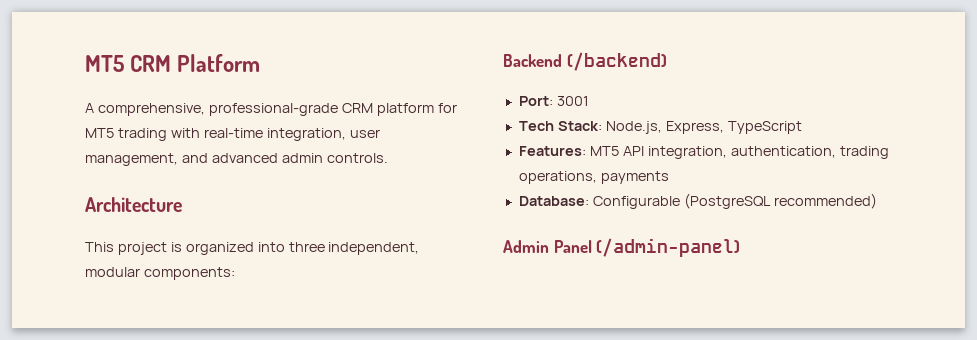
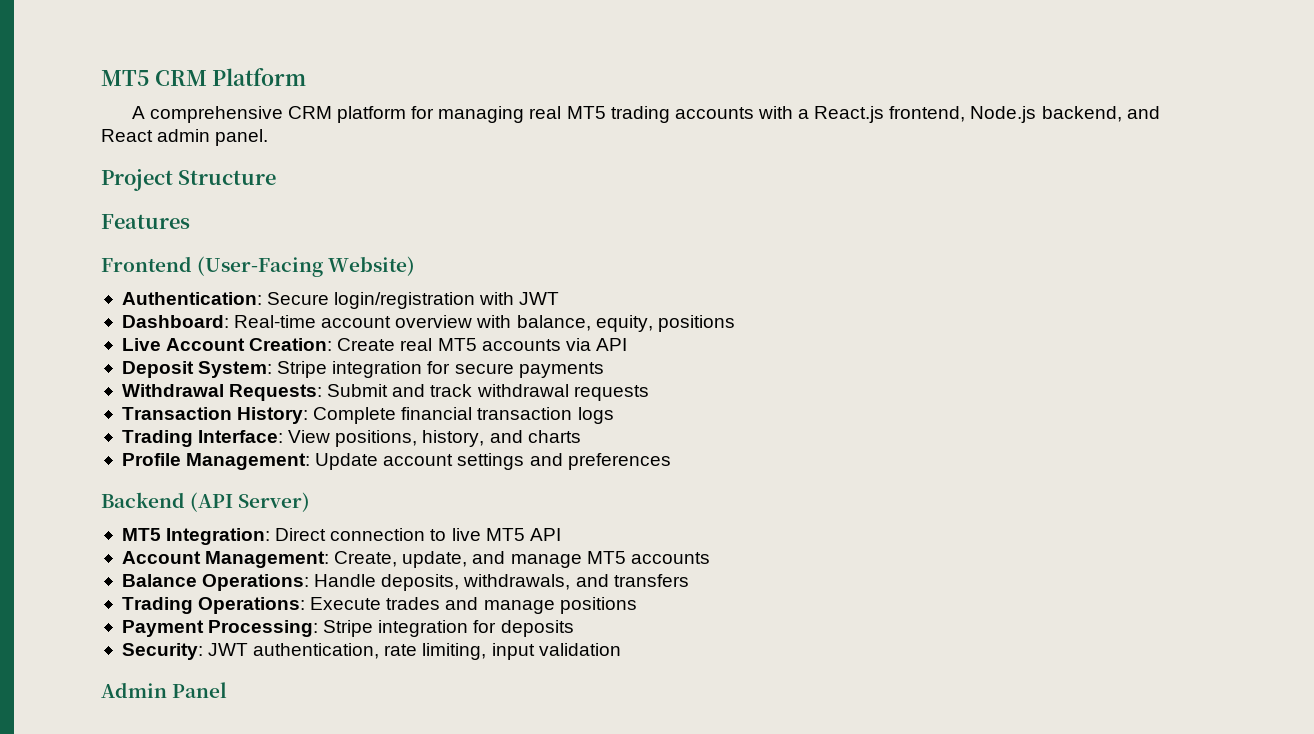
- A comprehensive, professional-grade CRM platform for MT5 trading with real-time integration, user management, and advanced admin controls.
- Architecture
- This project is organized into three independent, modular components:
- Backend (/backend)
- Port: 3001
- Tech Stack: Node.js, Express, TypeScript
- Features: MT5 API integration, authentication, trading operations, payments
- Database: Configurable (PostgreSQL recommended)
+ A comprehensive CRM platform for managing real MT5 trading accounts with a React.js frontend, Node.js backend, and React admin panel.
+ Project Structure
+ Features
+ Frontend (User-Facing Website)
+ Authentication: Secure login/registration with JWT
+ Dashboard: Real-time account overview with balance, equity, positions
+ Live Account Creation: Create real MT5 accounts via API
+ Deposit System: Stripe integration for secure payments
+ Withdrawal Requests: Submit and track withdrawal requests
+ Transaction History: Complete financial transaction logs
+ Trading Interface: View positions, history, and charts
+ Profile Management: Update account settings and preferences
+ Backend (API Server)
+ MT5 Integration: Direct connection to live MT5 API
+ Account Management: Create, update, and manage MT5 accounts
+ Balance Operations: Handle deposits, withdrawals, and transfers
+ Trading Operations: Execute trades and manage positions
+ Payment Processing: Stripe integration for deposits
+ Security: JWT authentication, rate limiting, input validation
- Admin Panel (/admin-panel)
+ Admin Panel

